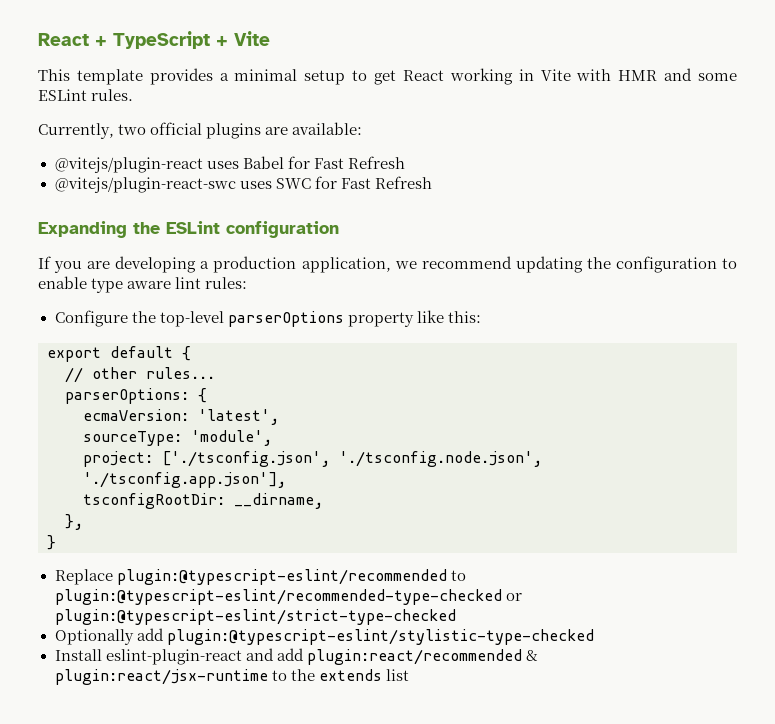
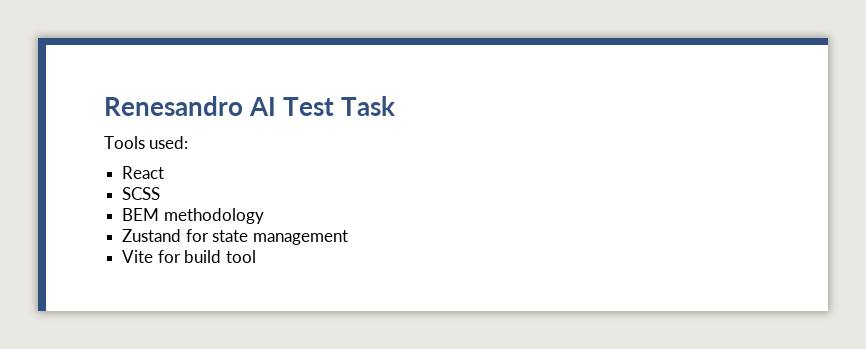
- React + TypeScript + Vite
- This template provides a minimal setup to get React working in Vite with HMR and some ESLint rules.
- Currently, two official plugins are available:
- @vitejs/plugin-react uses Babel for Fast Refresh
- @vitejs/plugin-react-swc uses SWC for Fast Refresh
- Expanding the ESLint configuration
- If you are developing a production application, we recommend updating the configuration to enable type aware lint rules:
- Configure the top-level parserOptions property like this:
- export default {
- // other rules...
- parserOptions: {
- ecmaVersion: 'latest',
- sourceType: 'module',
- project: ['./tsconfig.json', './tsconfig.node.json', './tsconfig.app.json'],
- tsconfigRootDir: __dirname,
- },
- }
- Replace plugin:@typescript-eslint/recommended to plugin:@typescript-eslint/recommended-type-checked or plugin:@typescript-eslint/strict-type-checked
- Optionally add plugin:@typescript-eslint/stylistic-type-checked
- Install eslint-plugin-react and add plugin:react/recommended & plugin:react/jsx-runtime to the extends list
+ Renesandro AI Test Task
+ Tools used:
+ React
+ SCSS
+ BEM methodology
+ Zustand for state management
+ Vite for build tool

